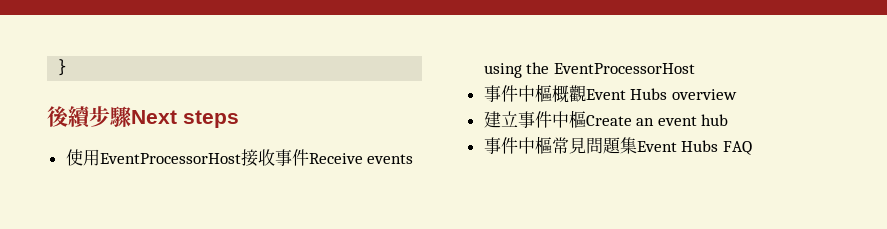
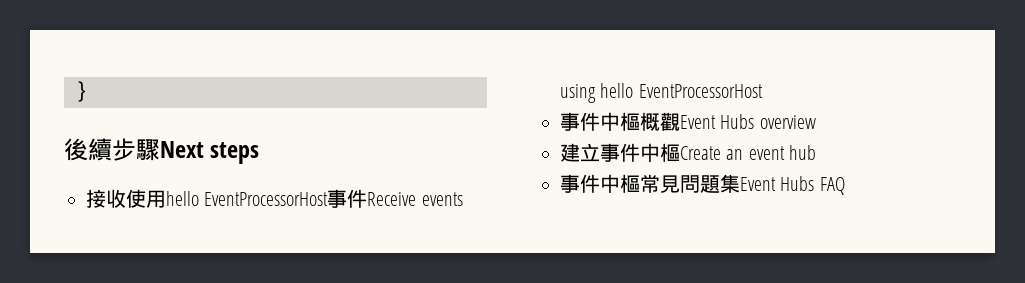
- 使用EventProcessorHost接收事件Receive events using the EventProcessorHost
+ 接收使用hello EventProcessorHost事件Receive events using hello EventProcessorHost

